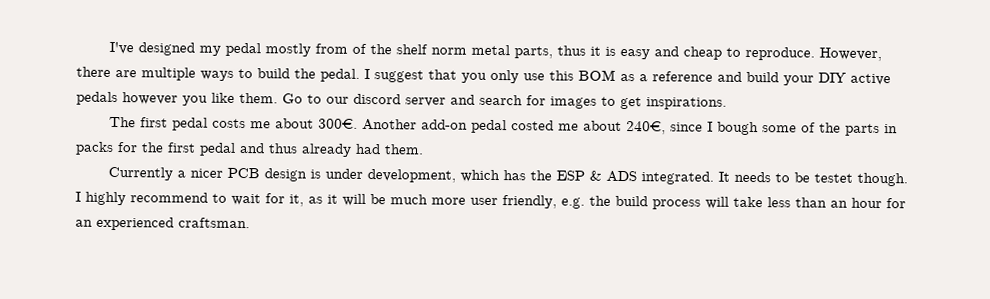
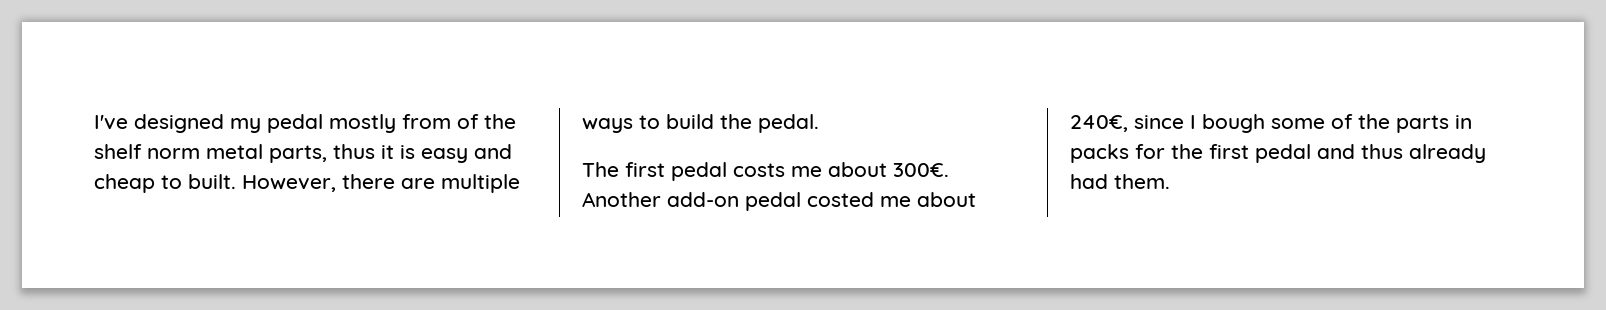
- I've designed my pedal mostly from of the shelf norm metal parts, thus it is easy and cheap to reproduce.
+ I've designed my pedal mostly from of the shelf norm metal parts, thus it is easy and cheap to built.
- I suggest that you only use this BOM as a reference and build your DIY active pedals however you like them. Go to our discord server and search for images to get inspirations.
- Currently a nicer PCB design is under development, which has the ESP & ADS integrated. It needs to be testet though. I highly recommend to wait for it, as it will be much more user friendly, e.g. the build process will take less than an hour for an experienced craftsman.

